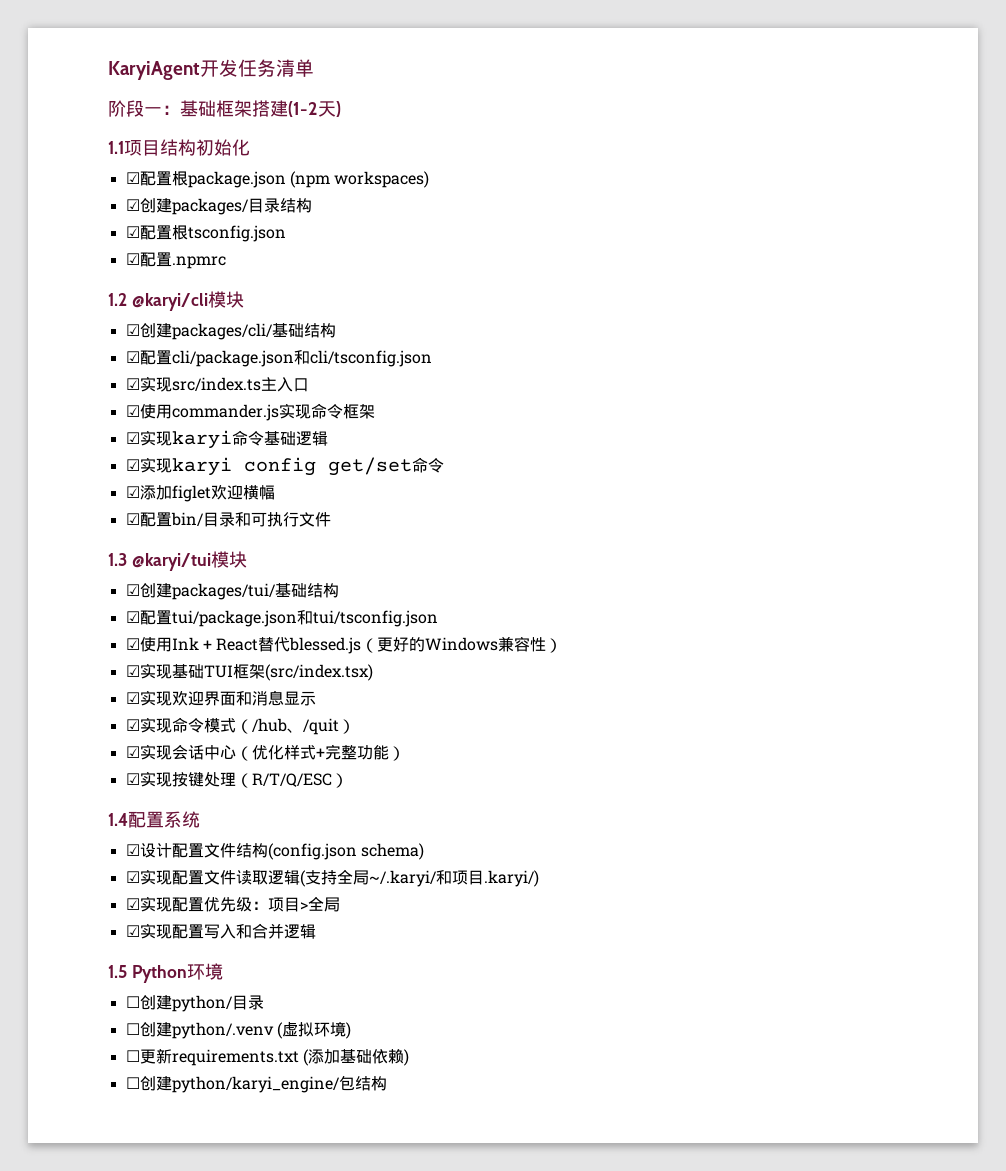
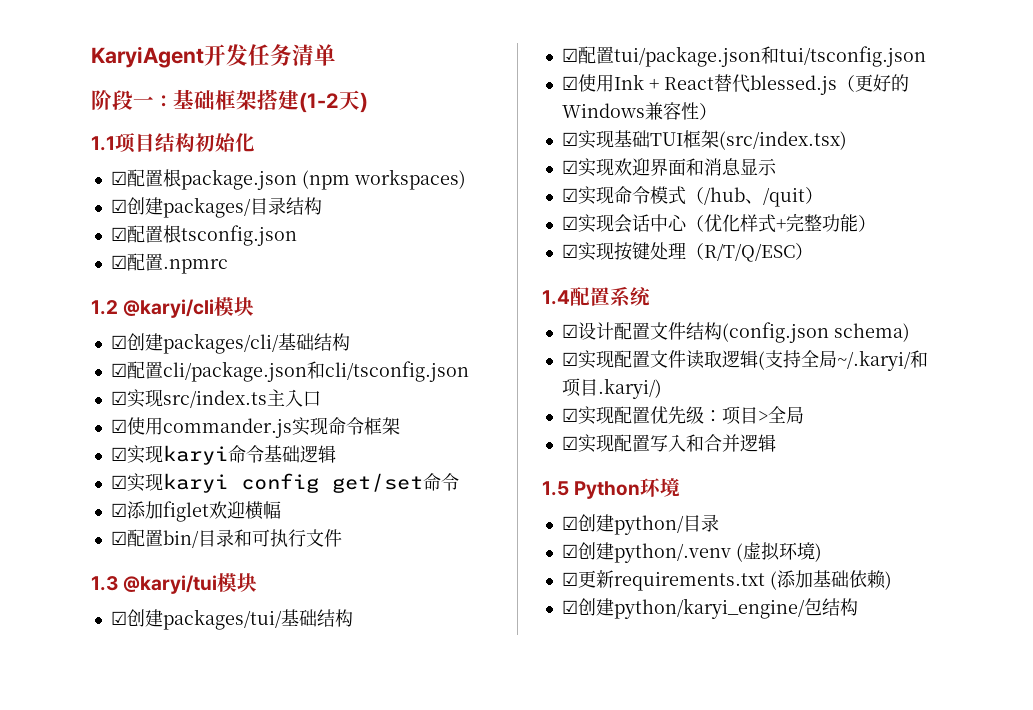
- ☐创建python/目录
+ ☑创建python/目录
- ☐创建python/.venv (虚拟环境)
+ ☑创建python/.venv (虚拟环境)
- ☐更新requirements.txt (添加基础依赖)
+ ☑更新requirements.txt (添加基础依赖)
- ☐创建python/karyi_engine/包结构
+ ☑创建python/karyi_engine/包结构

